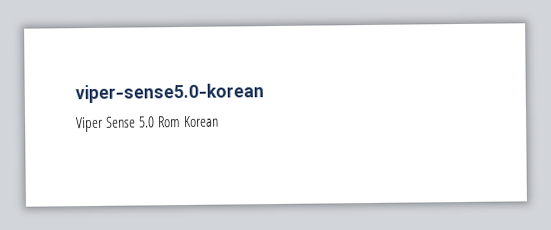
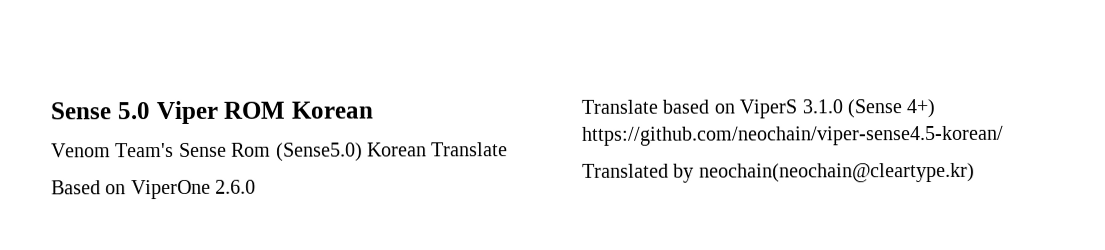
- viper-sense5.0-korean
- Viper Sense 5.0 Rom Korean
+ Sense 5.0 Viper ROM Korean
+ Venom Team's Sense Rom (Sense5.0) Korean Translate
+ Based on ViperOne 2.6.0
+ Translate based on ViperS 3.1.0 (Sense 4+) https://github.com/neochain/viper-sense4.5-korean/
+ Translated by neochain(neochain@cleartype.kr)

